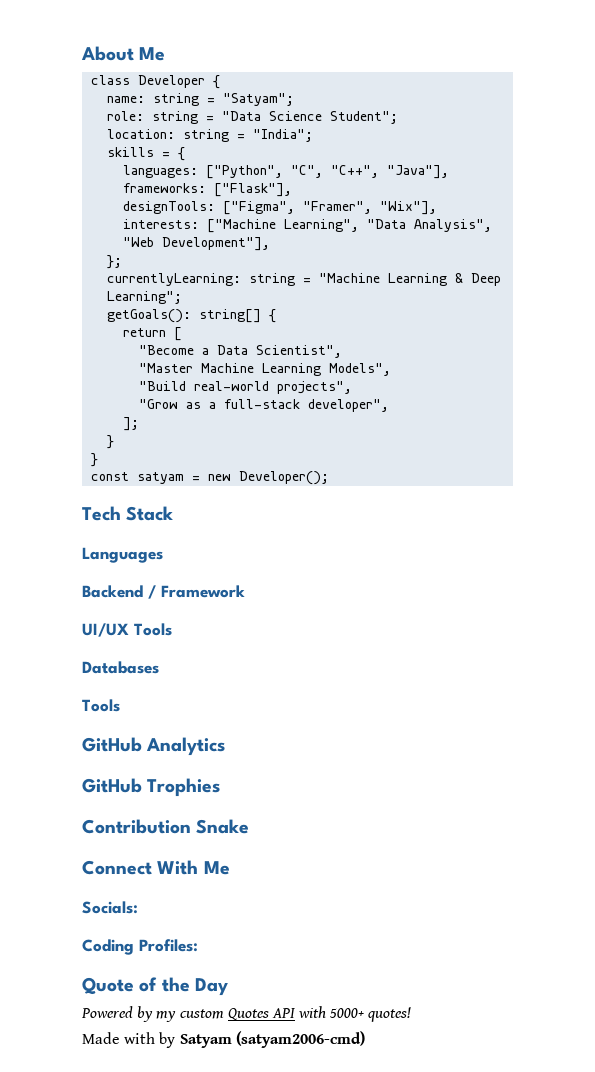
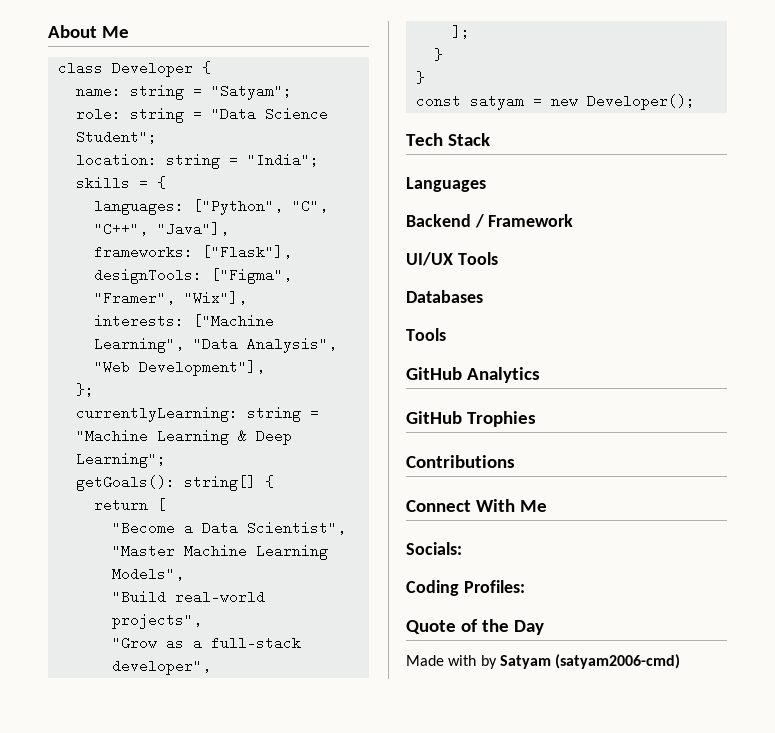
- Contribution Snake
+ Contributions
- Powered by my custom Quotes API with 5000+ quotes!

